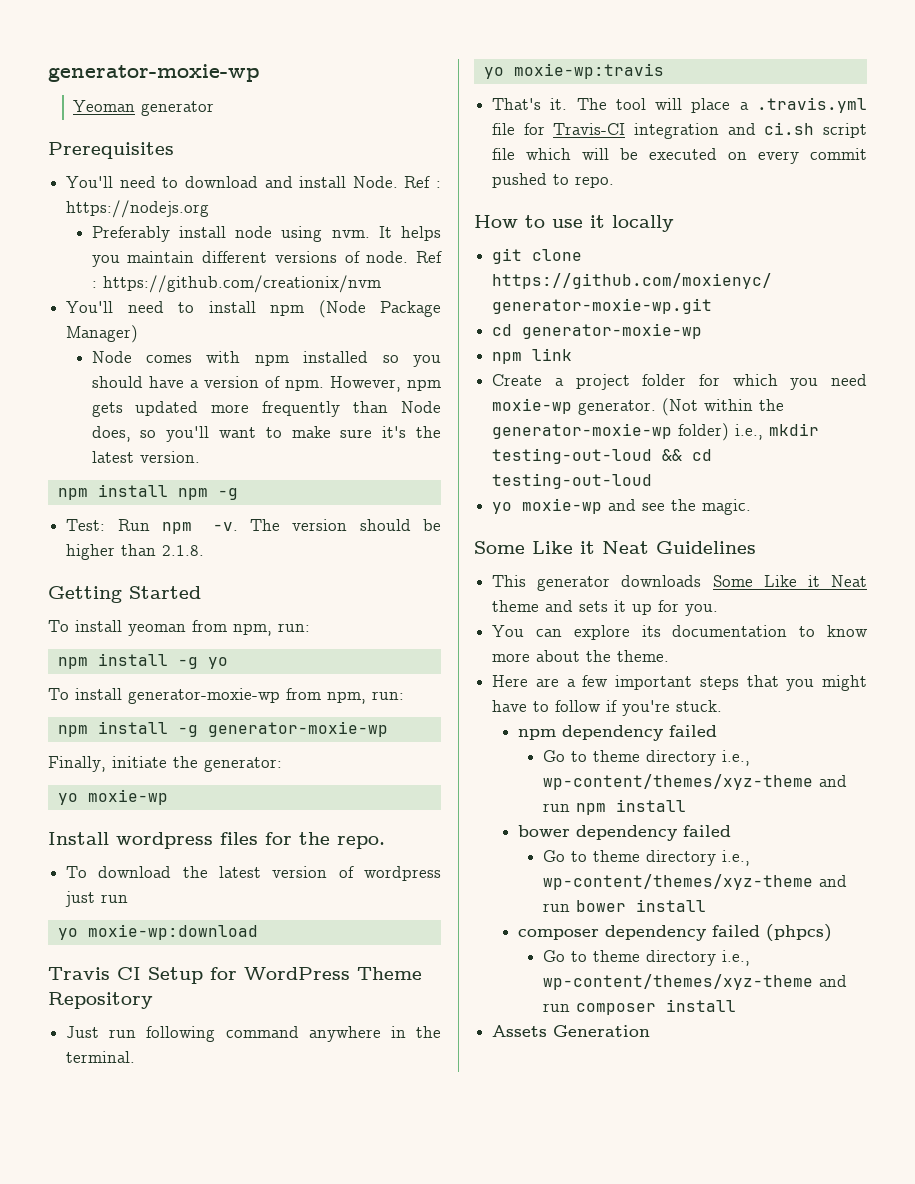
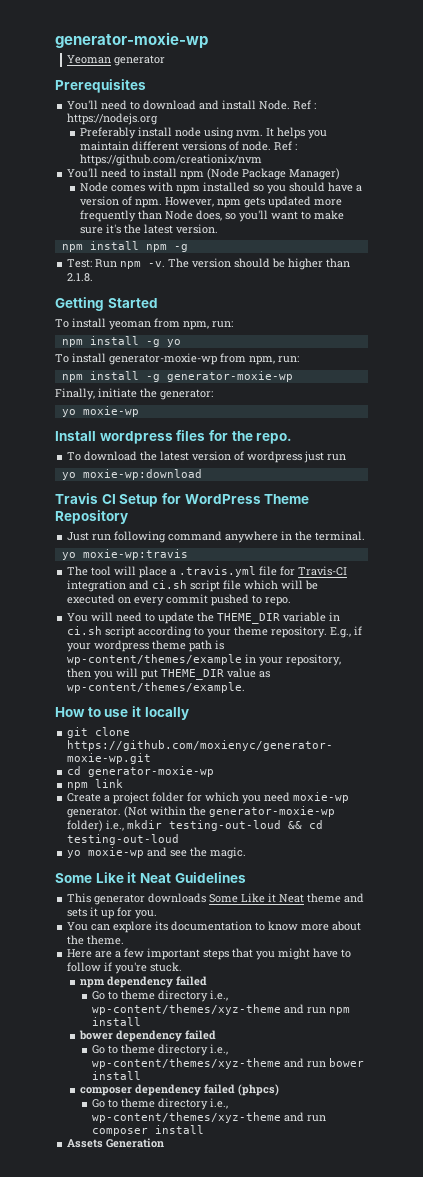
- That's it.
+ You will need to update the THEME_DIR variable in ci.sh script according to your theme repository. E.g., if your wordpress theme path is wp-content/themes/example in your repository, then you will put THEME_DIR value as wp-content/themes/example.

